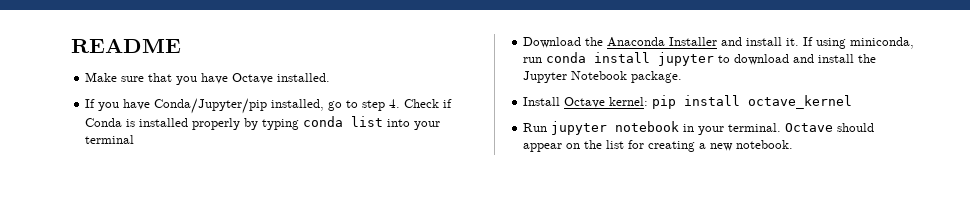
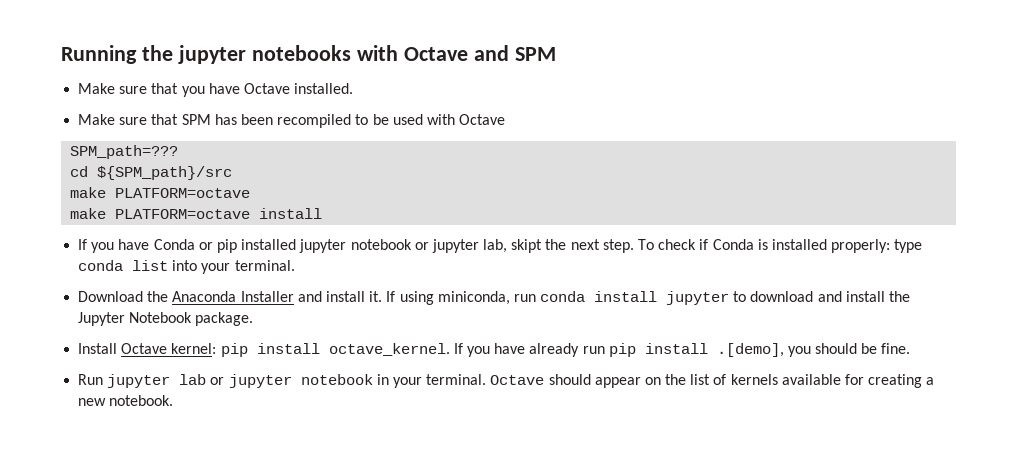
- README
+ Running the jupyter notebooks with Octave and SPM
- If you have Conda/Jupyter/pip installed, go to step 4. Check if Conda is installed properly by typing conda list into your terminal
+ Make sure that SPM has been recompiled to be used with Octave
+ SPM_path=???
+ cd ${SPM_path}/src
+ make PLATFORM=octave
+ make PLATFORM=octave install
+ If you have Conda or pip installed jupyter notebook or jupyter lab, skipt the next step. To check if Conda is installed properly: type conda list into your terminal.
- Install Octave kernel: pip install octave_kernel
+ Install Octave kernel: pip install octave_kernel. If you have already run pip install .[demo], you should be fine.
- Run jupyter notebook in your terminal.
+ Run jupyter lab or jupyter notebook in your terminal.
- Octave should appear on the list for creating a new notebook.
+ Octave should appear on the list of kernels available for creating a new notebook.

